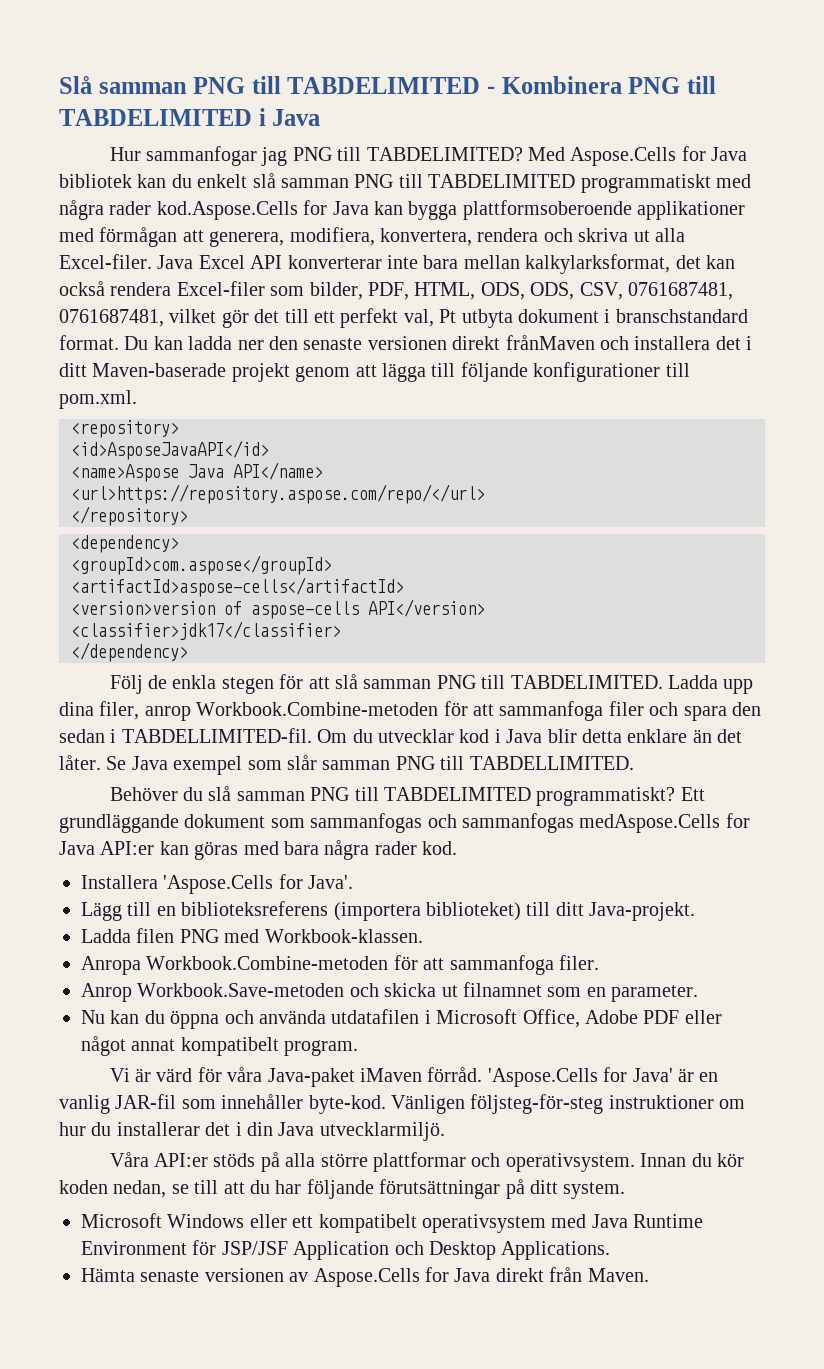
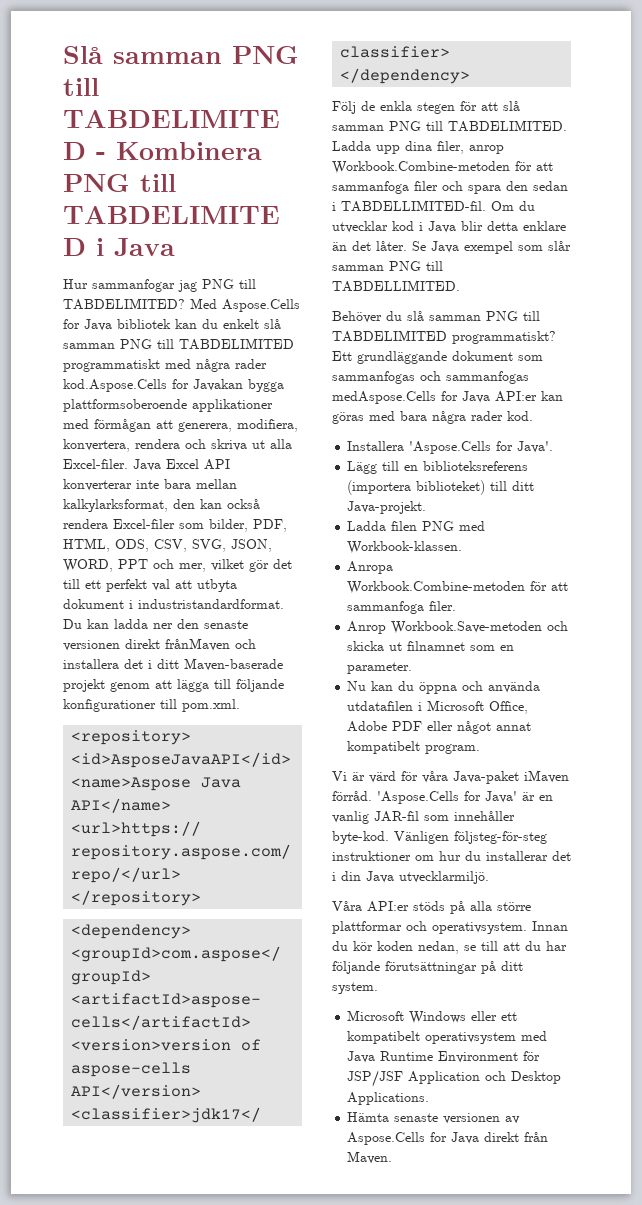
- Med Aspose.Cells for Java bibliotek kan du enkelt slå samman PNG till TABDELIMITED programmatiskt med några rader kod.Aspose.Cells for Java kan bygga plattformsoberoende applikationer med förmågan att generera, modifiera, konvertera, rendera och skriva ut alla Excel-filer.
+ Med Aspose.Cells for Java bibliotek kan du enkelt slå samman PNG till TABDELIMITED programmatiskt med några rader kod.Aspose.Cells for Javakan bygga plattformsoberoende applikationer med förmågan att generera, modifiera, konvertera, rendera och skriva ut alla Excel-filer.
- Java Excel API konverterar inte bara mellan kalkylarksformat, det kan också rendera Excel-filer som bilder, PDF, HTML, ODS, ODS, CSV, 0761687481, 0761687481, vilket gör det till ett perfekt val, Pt utbyta dokument i branschstandard format.
+ Java Excel API konverterar inte bara mellan kalkylarksformat, den kan också rendera Excel-filer som bilder, PDF, HTML, ODS, CSV, SVG, JSON, WORD, PPT och mer, vilket gör det till ett perfekt val att utbyta dokument i industristandardformat.

